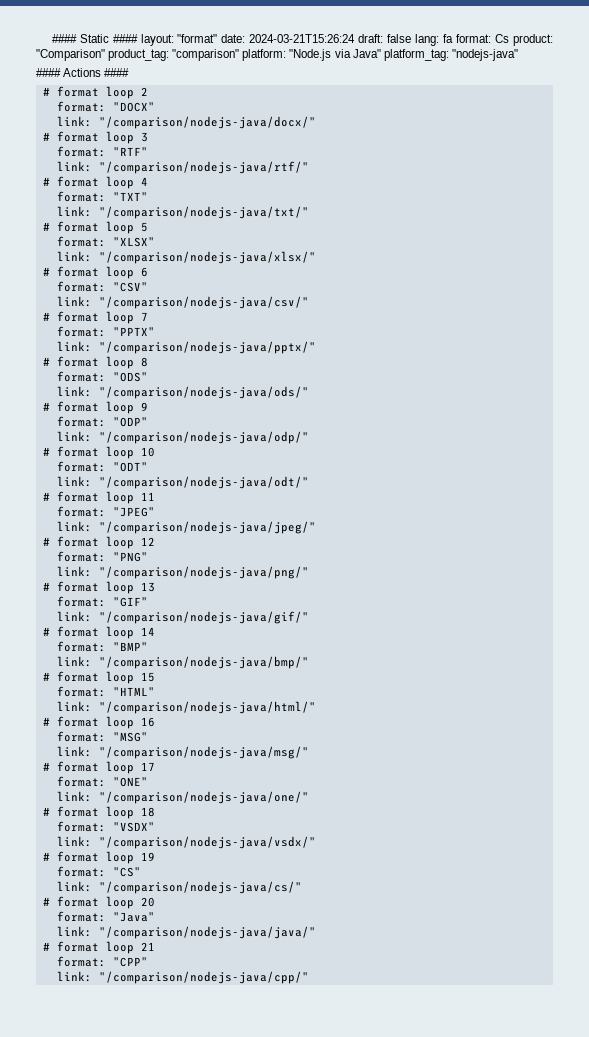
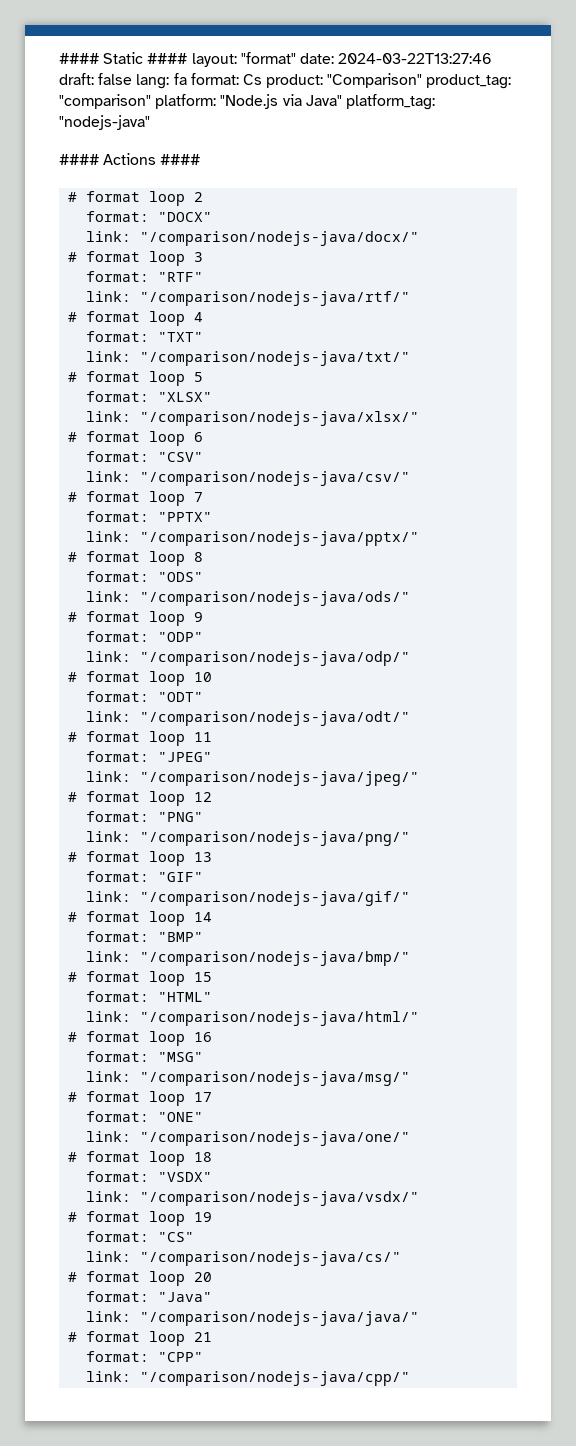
- #### Static #### layout: "format" date: 2024-03-21T15:26:24 draft: false lang: fa format: Cs product: "Comparison" product_tag: "comparison" platform: "Node.js via Java" platform_tag: "nodejs-java"
+ #### Static #### layout: "format" date: 2024-03-22T13:27:46 draft: false lang: fa format: Cs product: "Comparison" product_tag: "comparison" platform: "Node.js via Java" platform_tag: "nodejs-java"

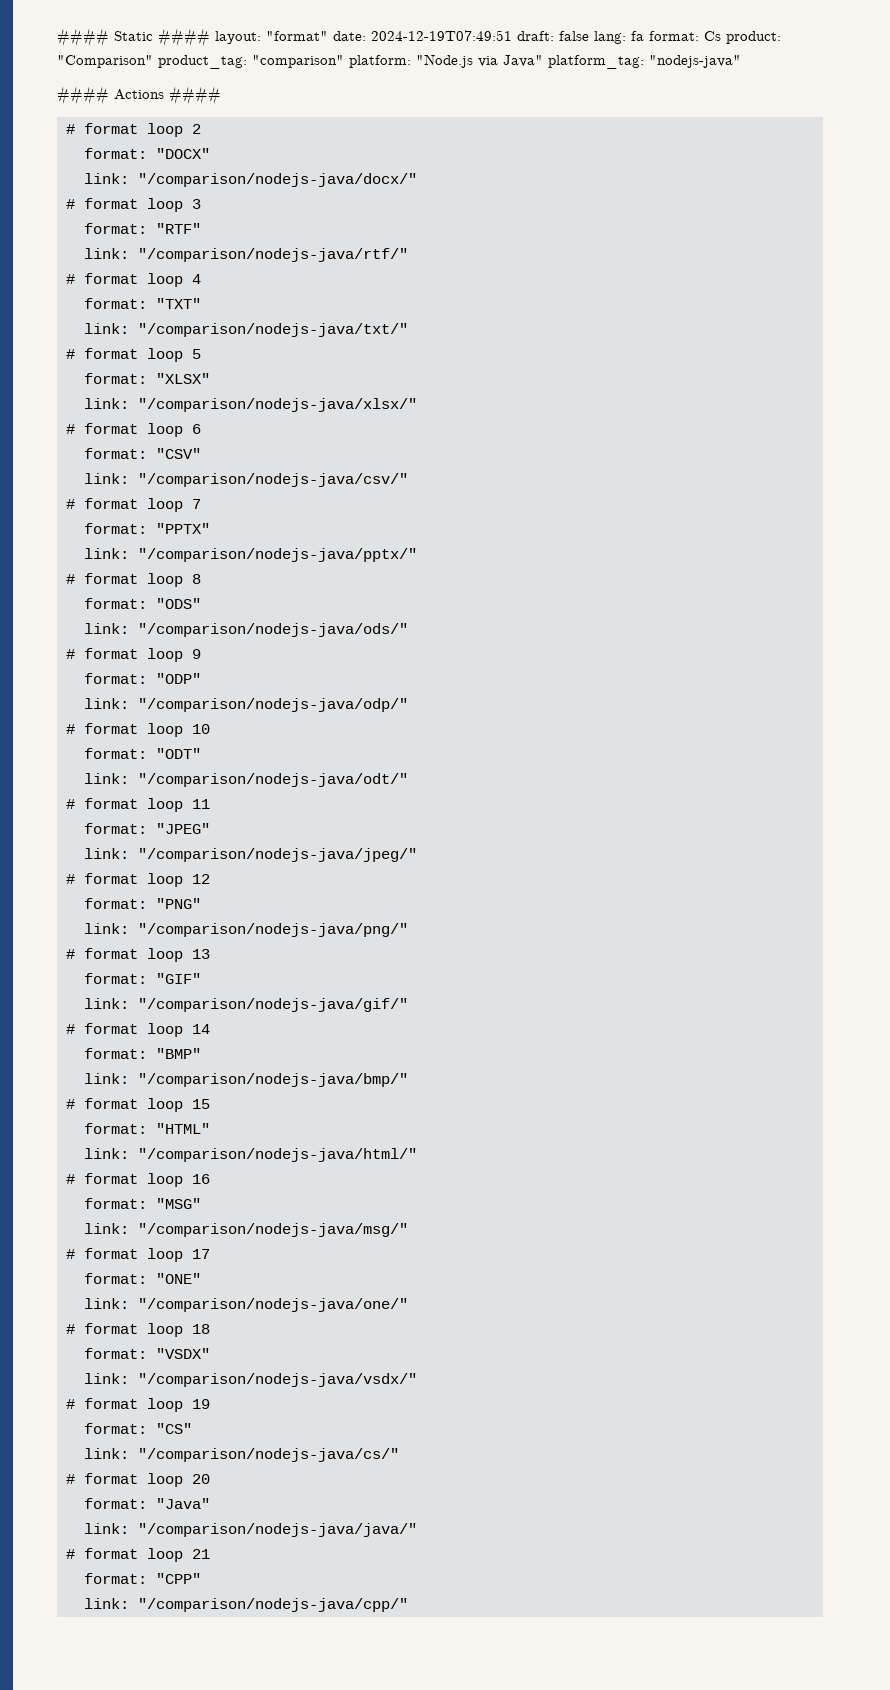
- #### Static #### layout: "format" date: 2024-03-22T13:27:46 draft: false lang: fa format: Cs product: "Comparison" product_tag: "comparison" platform: "Node.js via Java" platform_tag: "nodejs-java"
+ #### Static #### layout: "format" date: 2024-12-19T07:49:51 draft: false lang: fa format: Cs product: "Comparison" product_tag: "comparison" platform: "Node.js via Java" platform_tag: "nodejs-java"

